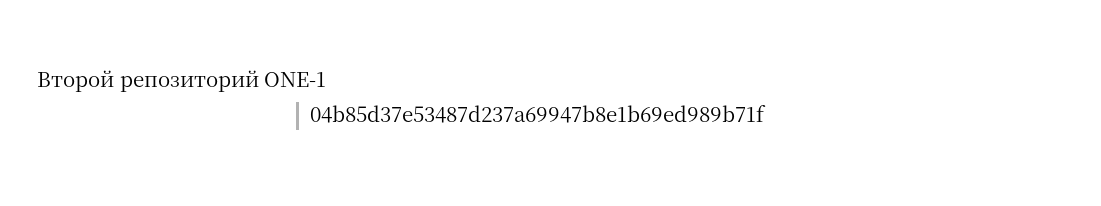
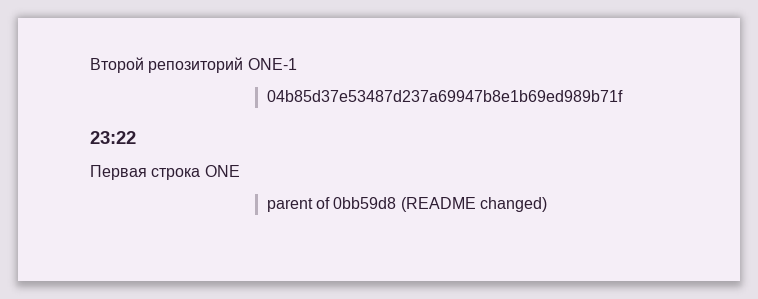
+ 23:22
+ Первая строка ONE
+ parent of 0bb59d8 (README changed)

